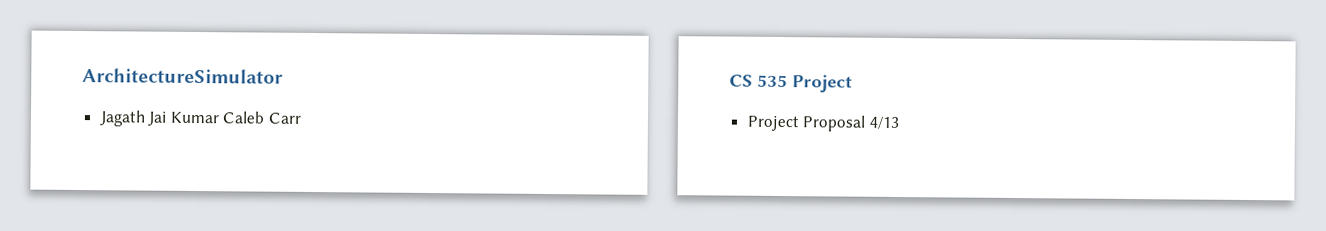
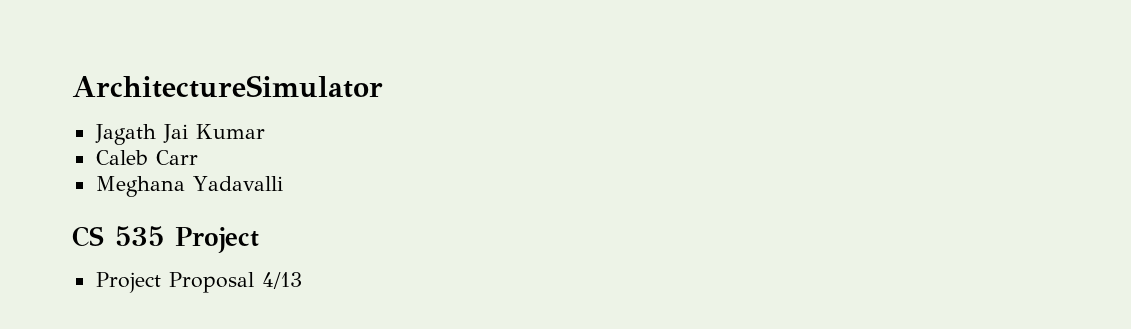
- Jagath Jai Kumar Caleb Carr
+ Jagath Jai Kumar
+ Caleb Carr
+ Meghana Yadavalli

